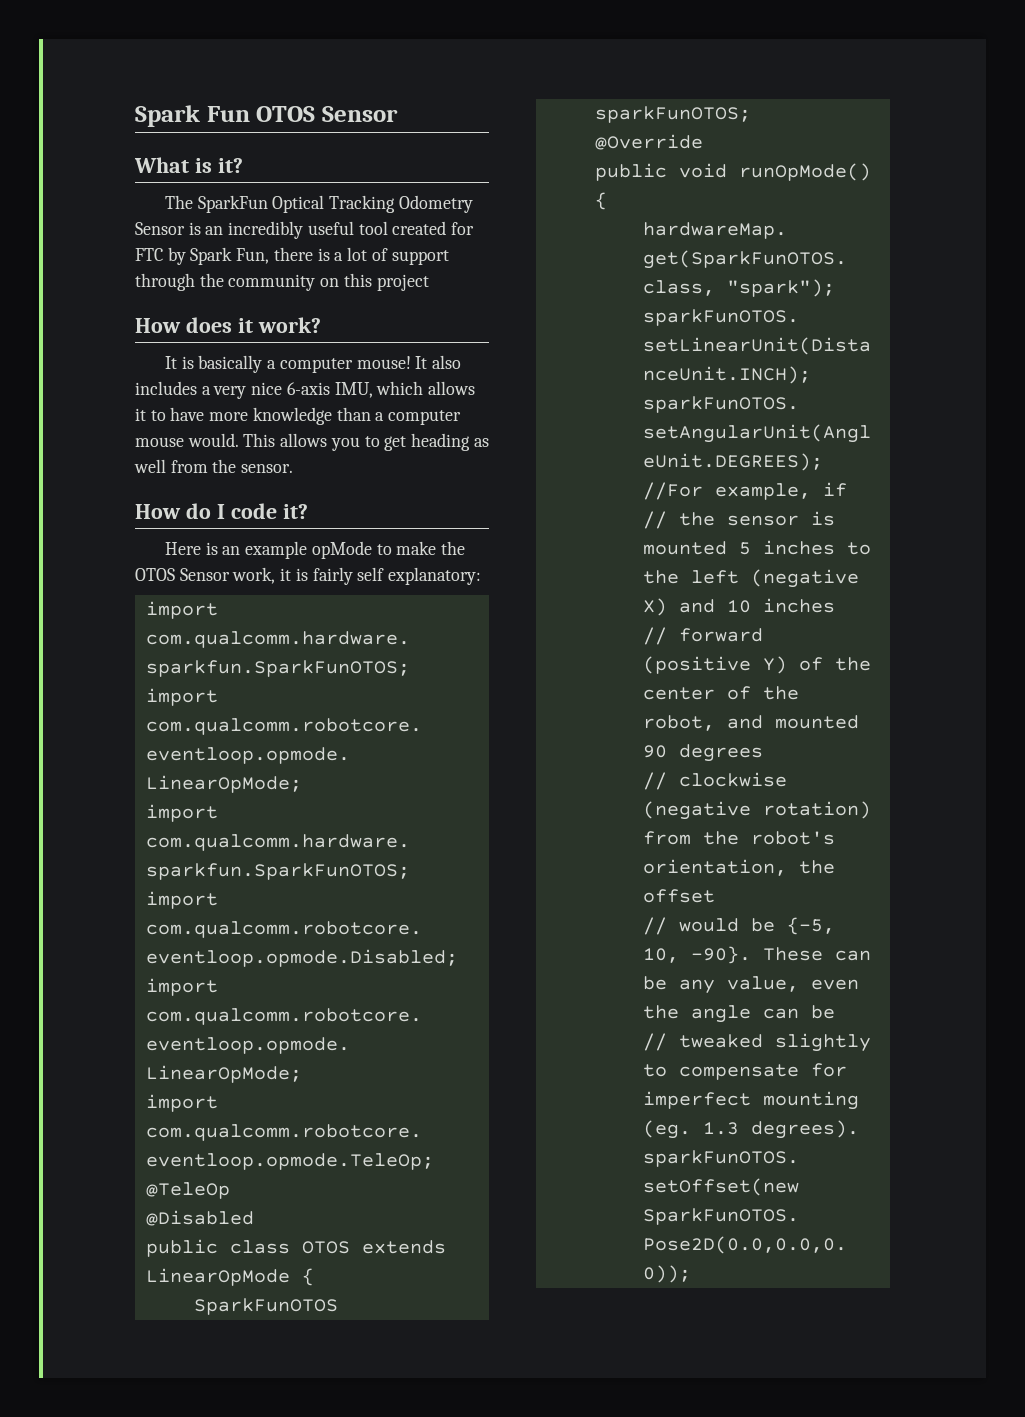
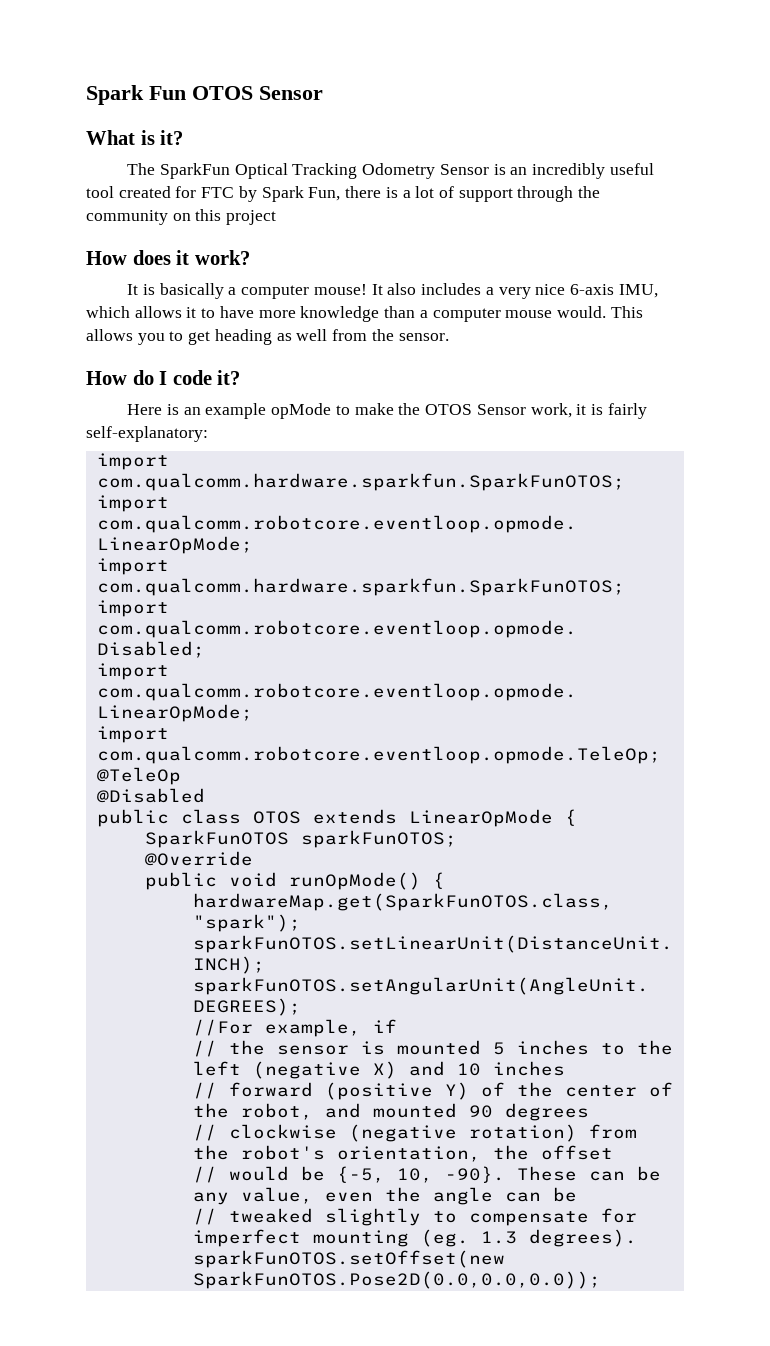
- Here is an example opMode to make the OTOS Sensor work, it is fairly self explanatory:
+ Here is an example opMode to make the OTOS Sensor work, it is fairly self-explanatory:

